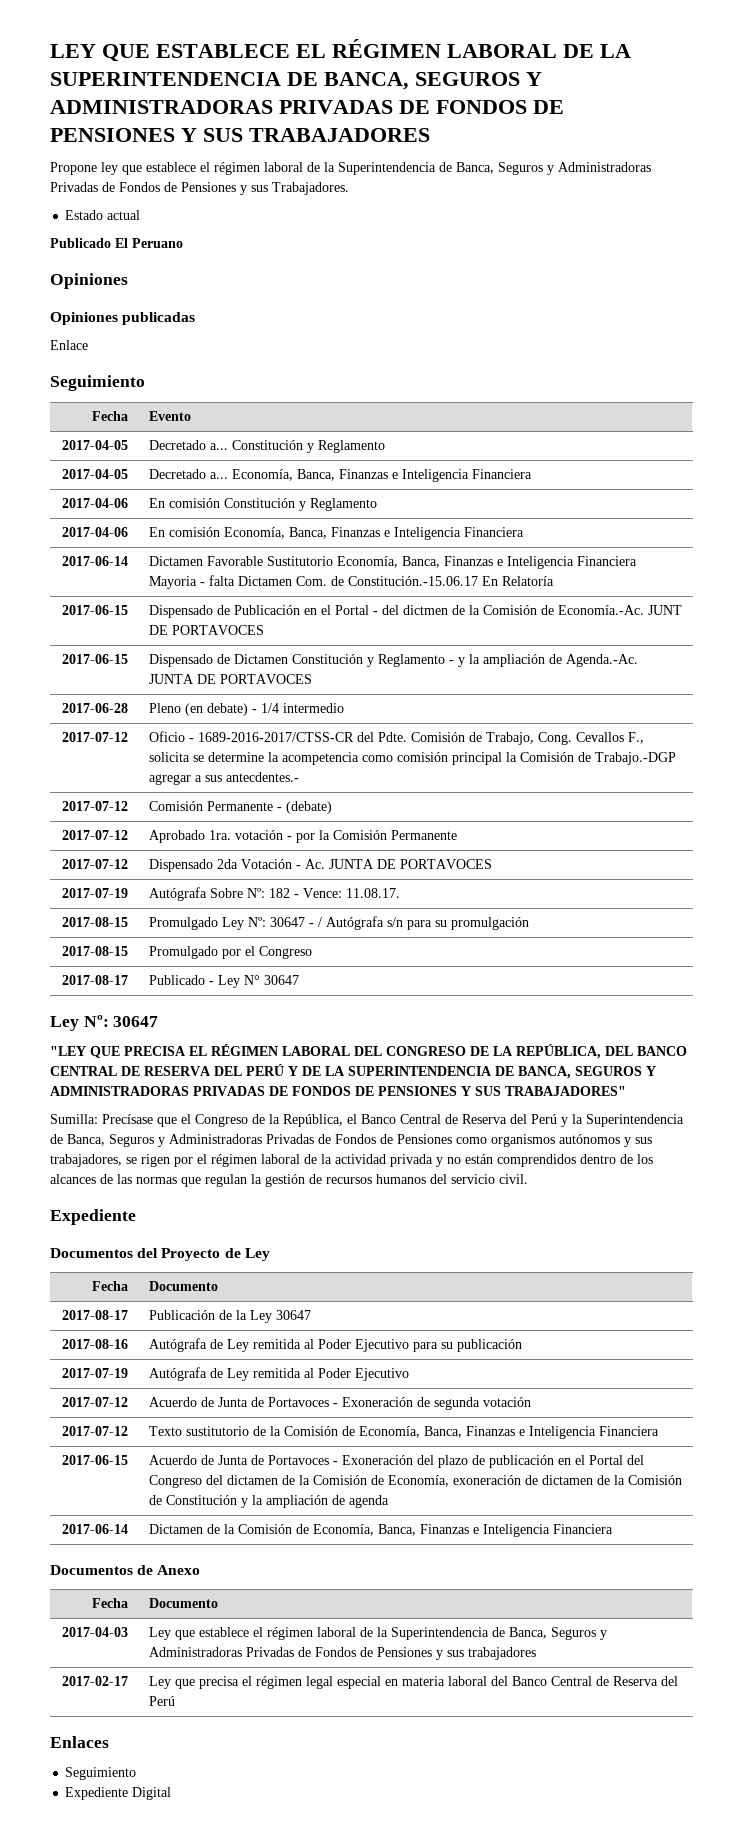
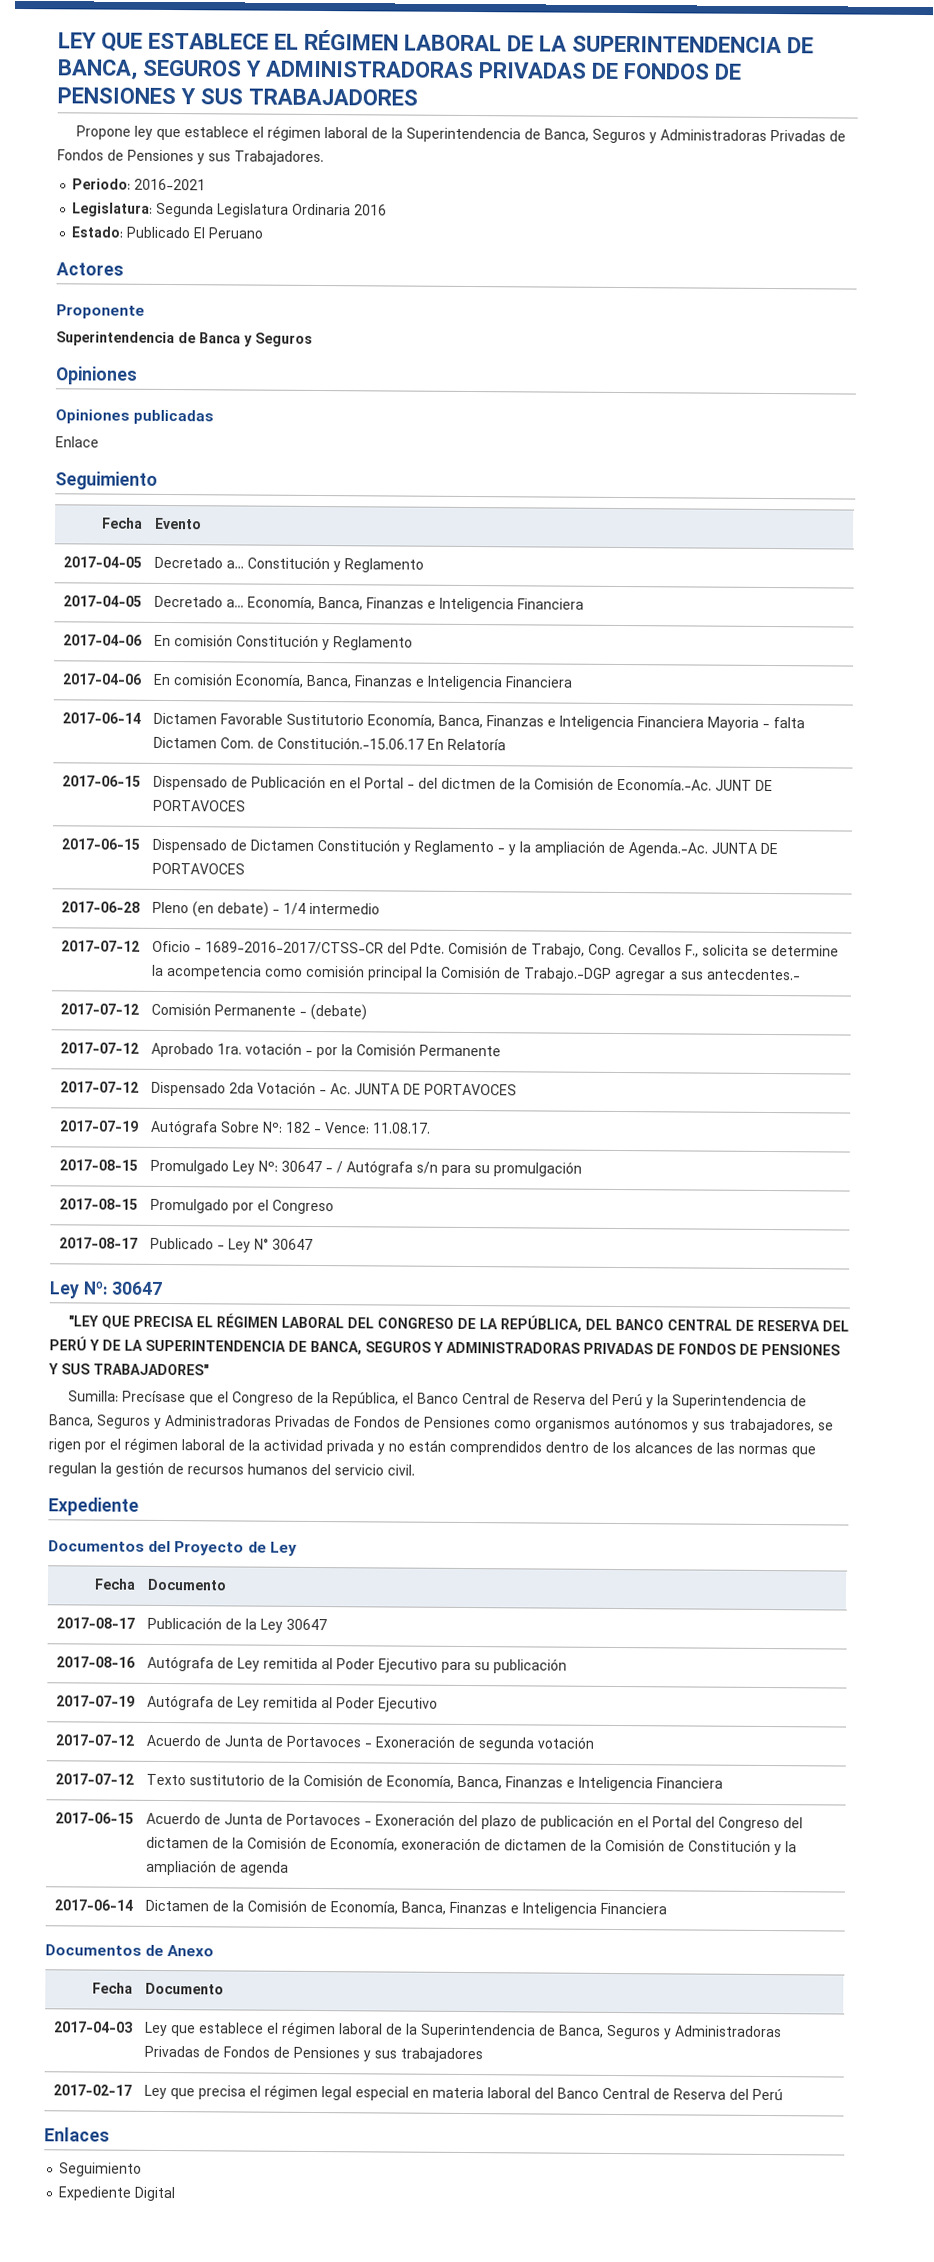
- Estado actual
- Publicado El Peruano
+ Periodo: 2016-2021
+ Legislatura: Segunda Legislatura Ordinaria 2016
+ Estado: Publicado El Peruano
+ Actores
+ Proponente
+ Superintendencia de Banca y Seguros

